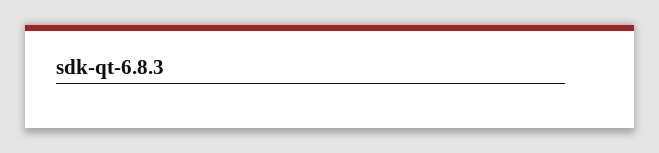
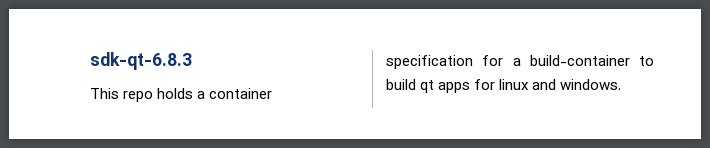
+ This repo holds a container specification for a build-container to build qt apps for linux and windows.

